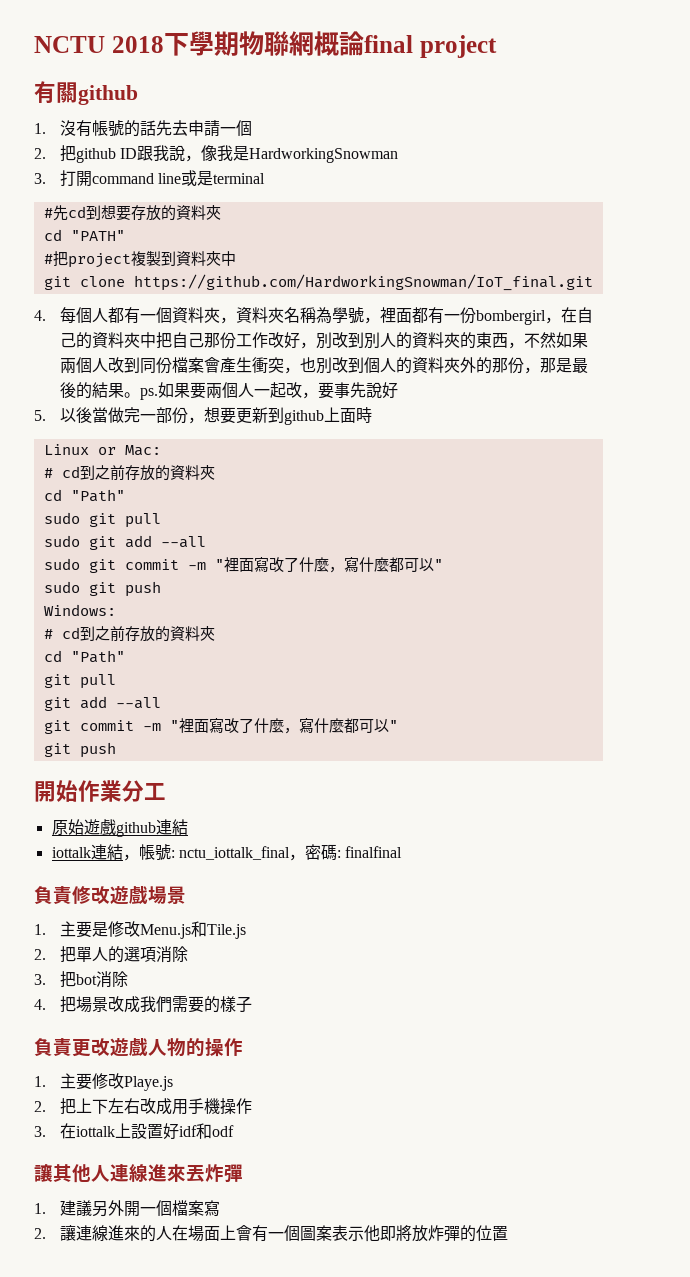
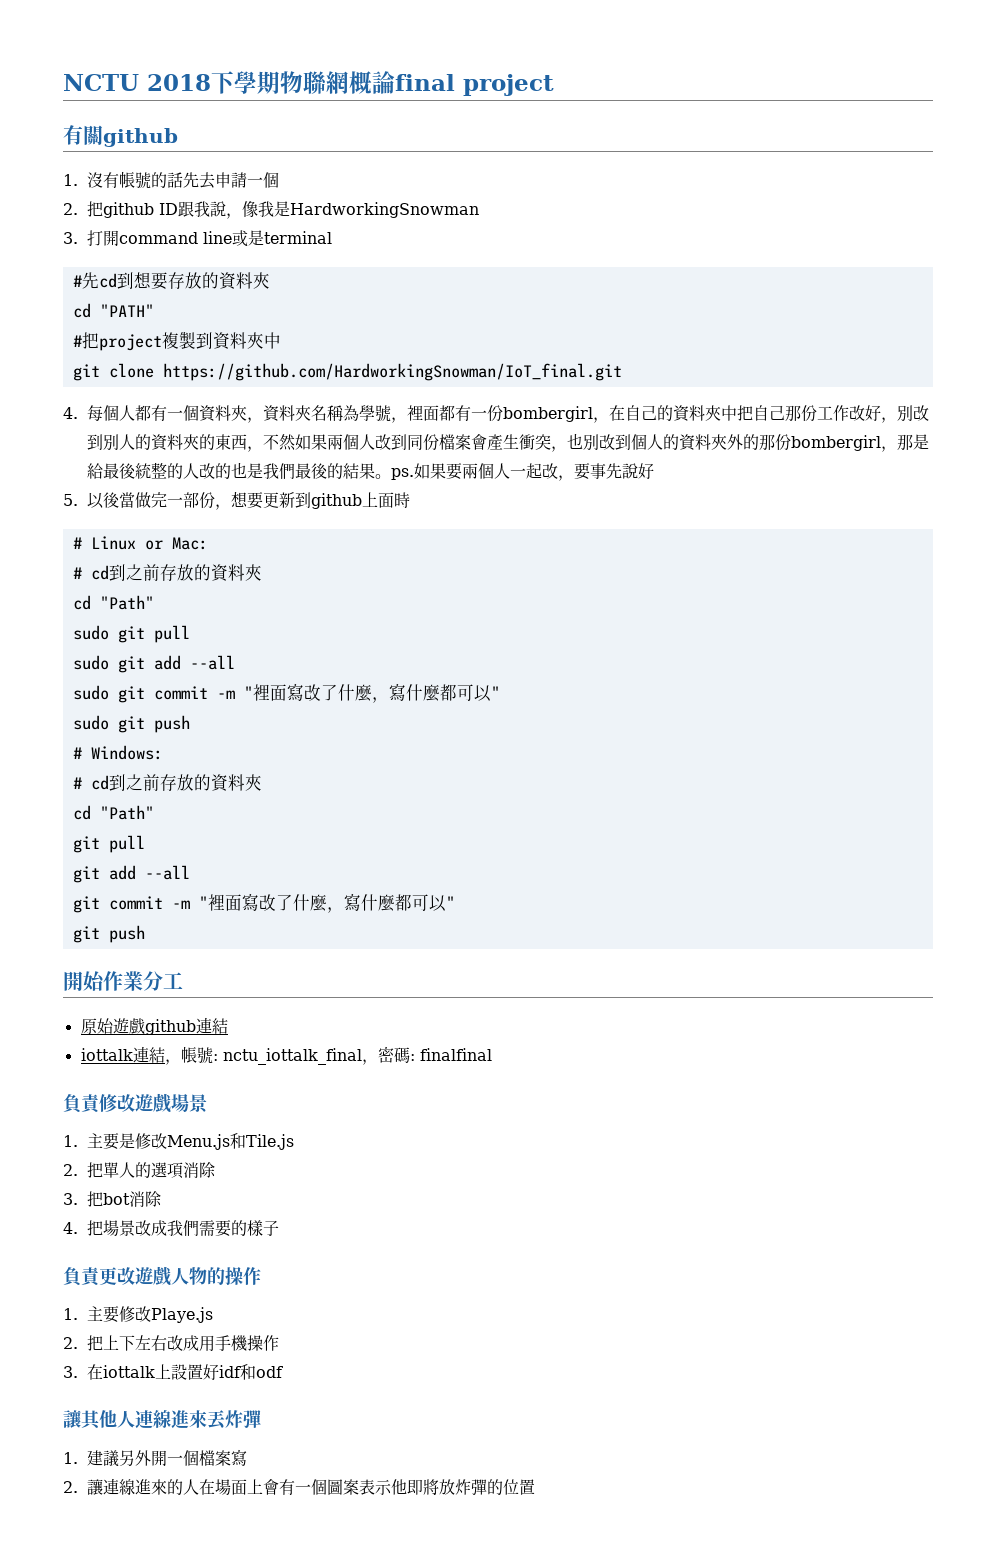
- 4.每個人都有一個資料夾，資料夾名稱為學號，裡面都有一份bombergirl，在自己的資料夾中把自己那份工作改好，別改到別人的資料夾的東西，不然如果兩個人改到同份檔案會產生衝突，也別改到個人的資料夾外的那份，那是最後的結果。ps.
+ 4.每個人都有一個資料夾，資料夾名稱為學號，裡面都有一份bombergirl，在自己的資料夾中把自己那份工作改好，別改到別人的資料夾的東西，不然如果兩個人改到同份檔案會產生衝突，也別改到個人的資料夾外的那份bombergirl，那是給最後統整的人改的也是我們最後的結果。ps.
- Linux or Mac:
+ # Linux or Mac:
- Windows:
+ # Windows:

